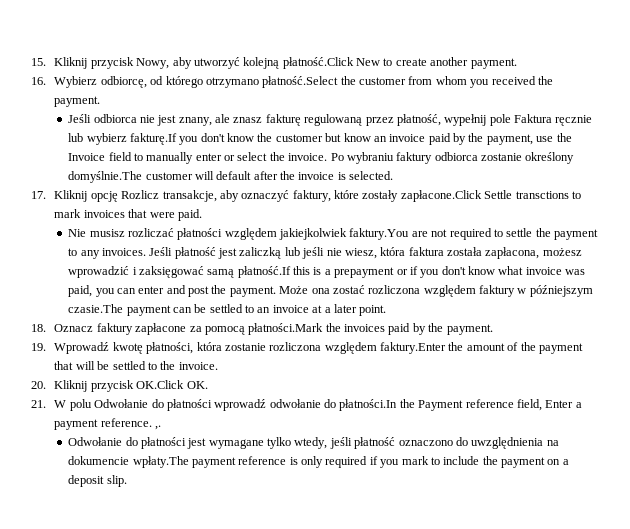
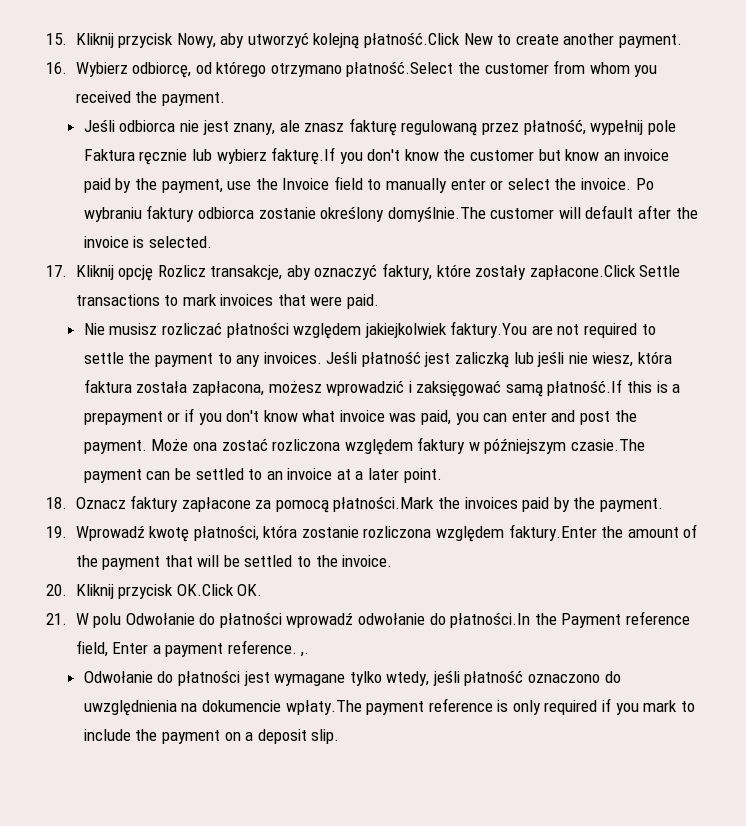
- 17. Kliknij opcję Rozlicz transakcje, aby oznaczyć faktury, które zostały zapłacone.Click Settle transctions to mark invoices that were paid.
+ 17. Kliknij opcję Rozlicz transakcje, aby oznaczyć faktury, które zostały zapłacone.Click Settle transactions to mark invoices that were paid.

